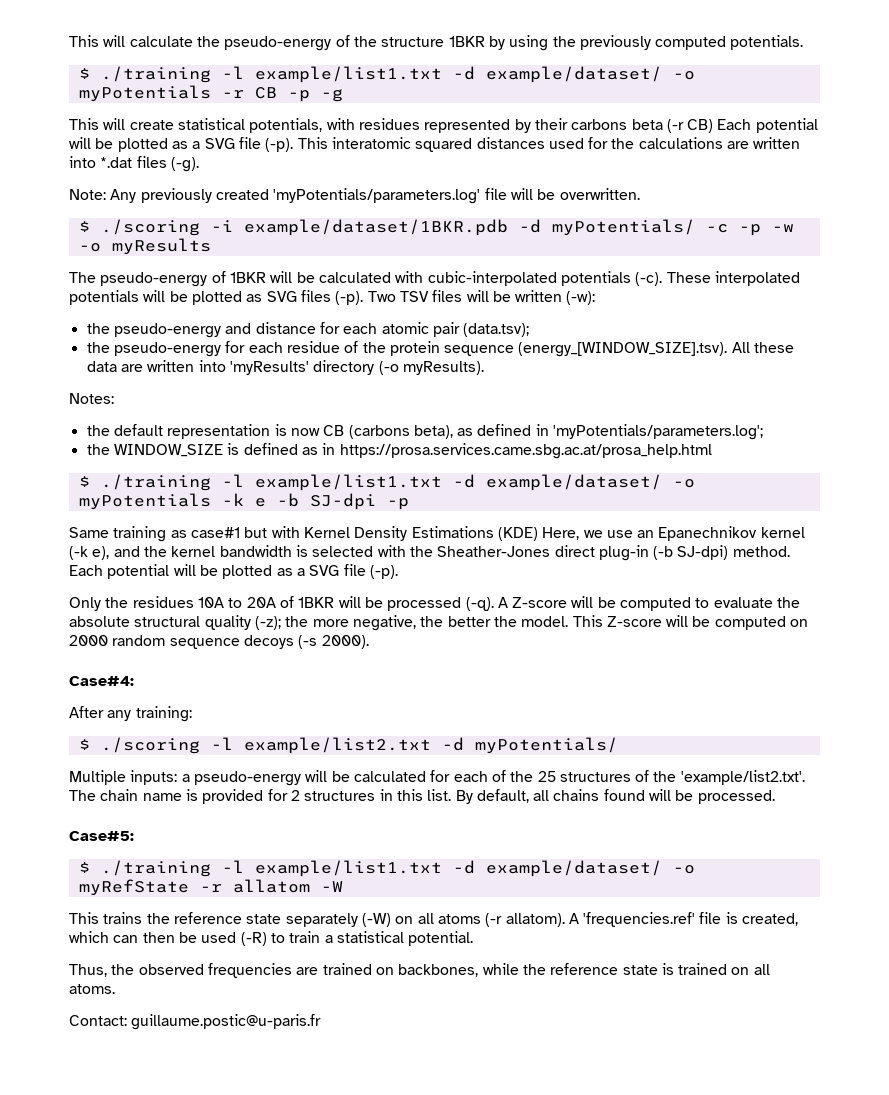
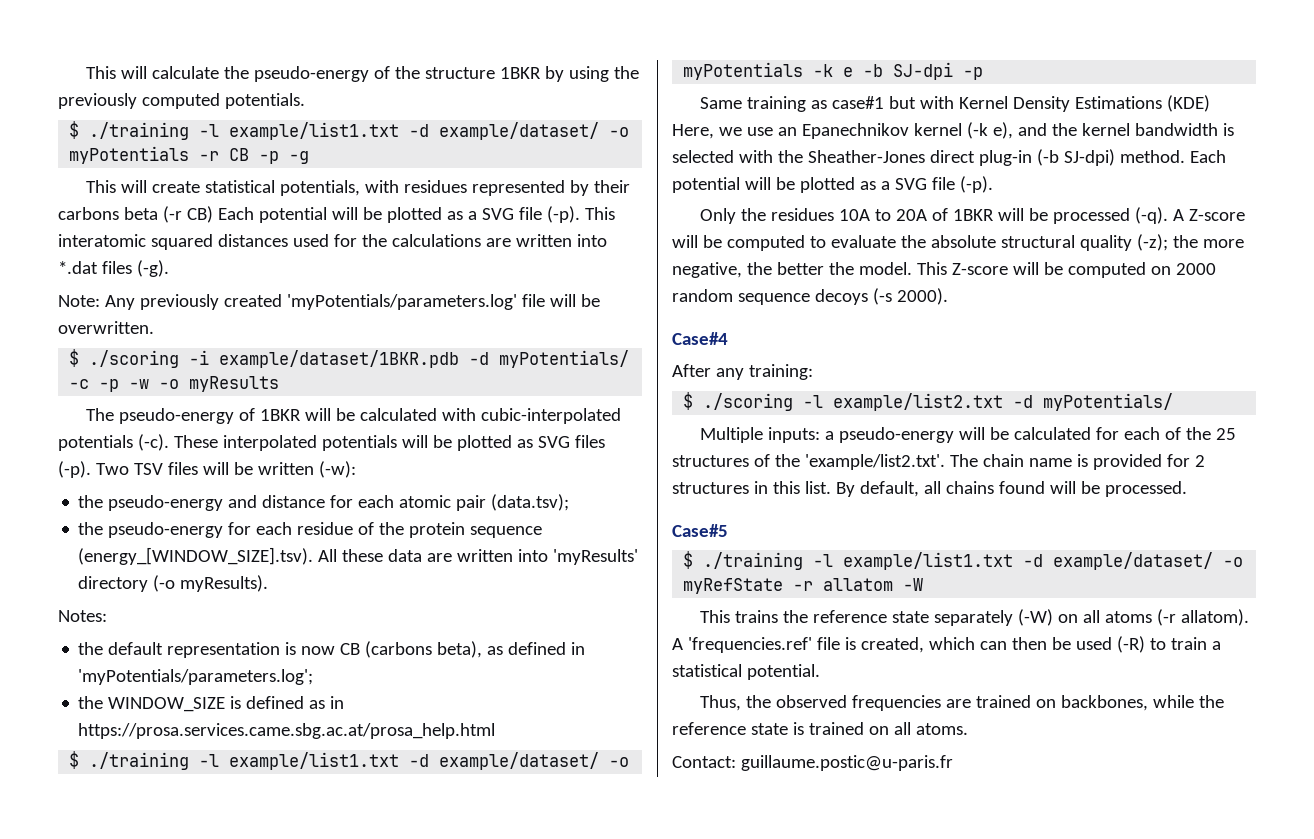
- Case#4:
+ Case#4
- Case#5:
+ Case#5

